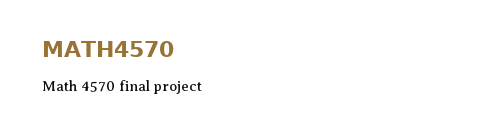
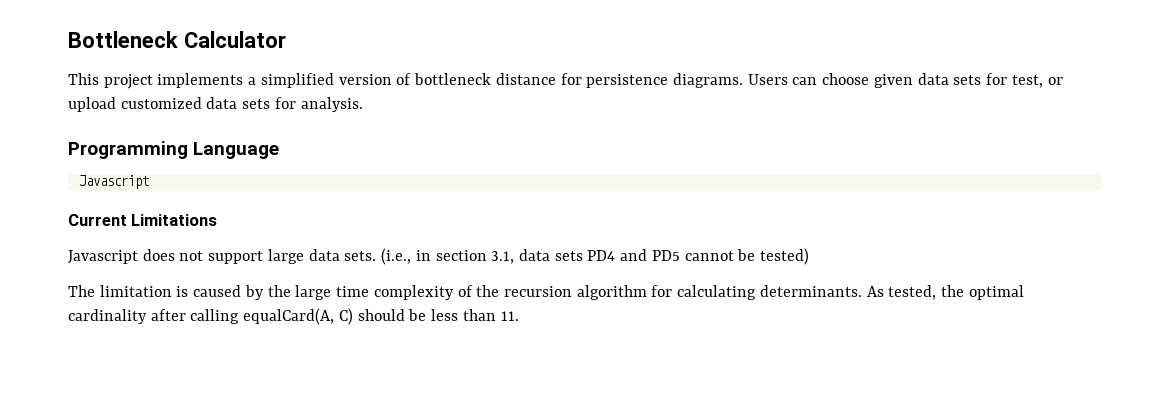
- MATH4570
- Math 4570 final project
+ Bottleneck Calculator
+ This project implements a simplified version of bottleneck distance for persistence diagrams. Users can choose given data sets for test, or upload customized data sets for analysis.
+ Programming Language
+ Javascript
+ Current Limitations
+ Javascript does not support large data sets. (i.e., in section 3.1, data sets PD4 and PD5 cannot be tested)
+ The limitation is caused by the large time complexity of the recursion algorithm for calculating determinants. As tested, the optimal cardinality after calling equalCard(A, C) should be less than 11.

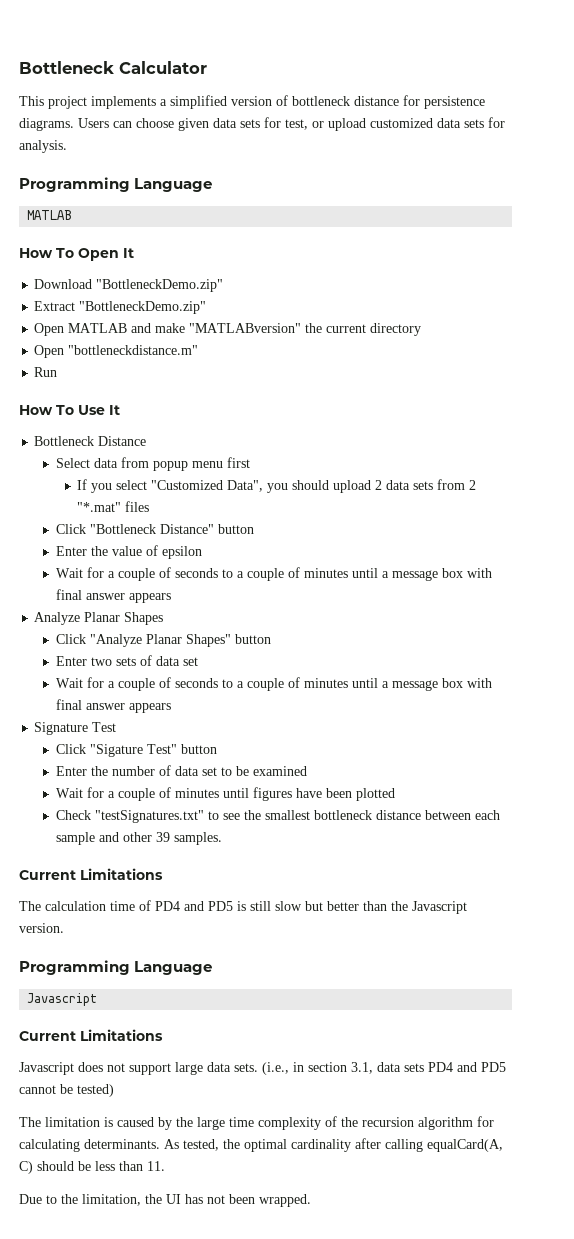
  Users can choose given data sets for test, or upload customized data sets for analysis.
+ Programming Language
+ MATLAB
+ How To Open It
+ Download "BottleneckDemo.zip"
+ Extract "BottleneckDemo.zip"
+ Open MATLAB and make "MATLABversion" the current directory
+ Open "bottleneckdistance.m"
+ Run
+ How To Use It
+ Bottleneck Distance
+ Select data from popup menu first
+ If you select "Customized Data", you should upload 2 data sets from 2 "*.mat" files
+ Click "Bottleneck Distance" button
+ Enter the value of epsilon
+ Wait for a couple of seconds to a couple of minutes until a message box with final answer appears
+ Analyze Planar Shapes
+ Click "Analyze Planar Shapes" button
+ Enter two sets of data set
+ Wait for a couple of seconds to a couple of minutes until a message box with final answer appears
+ Signature Test
+ Click "Sigature Test" button
+ Enter the number of data set to be examined
+ Wait for a couple of minutes until figures have been plotted
+ Check "testSignatures.txt" to see the smallest bottleneck distance between each sample and other 39 samples.
+ Current Limitations
+ The calculation time of PD4 and PD5 is still slow but better than the Javascript version.
+ Due to the limitation, the UI has not been wrapped.

